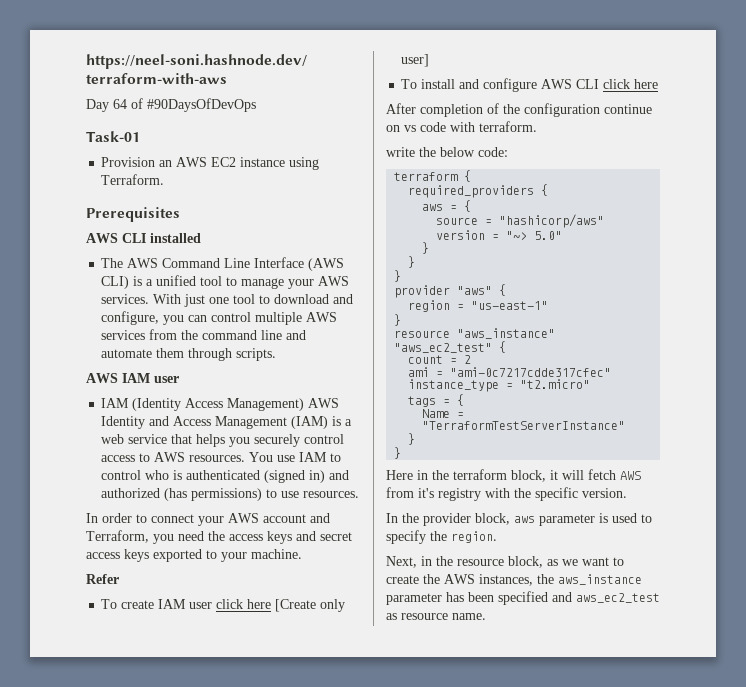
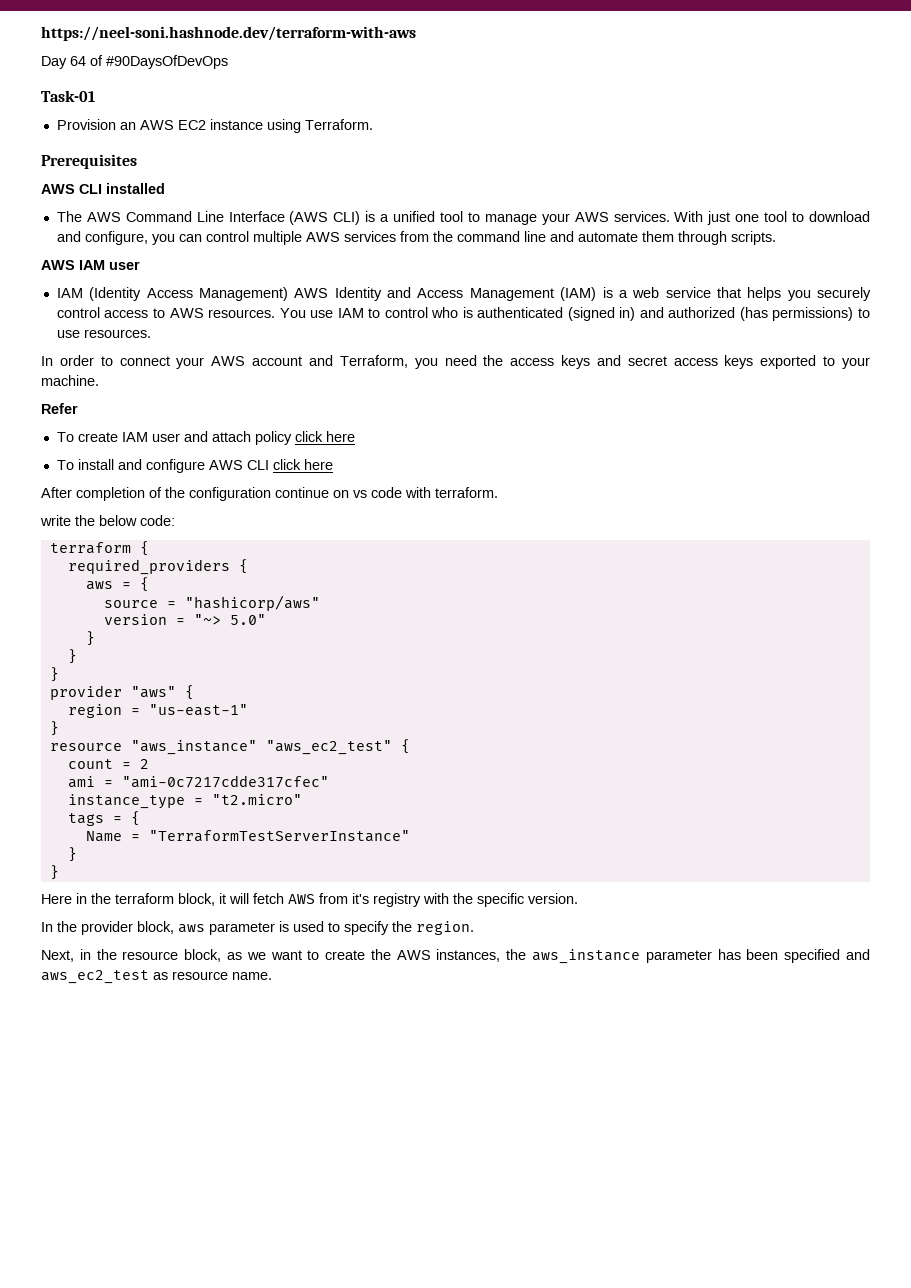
- To create IAM user click here [Create only user]
+ To create IAM user and attach policy click here

